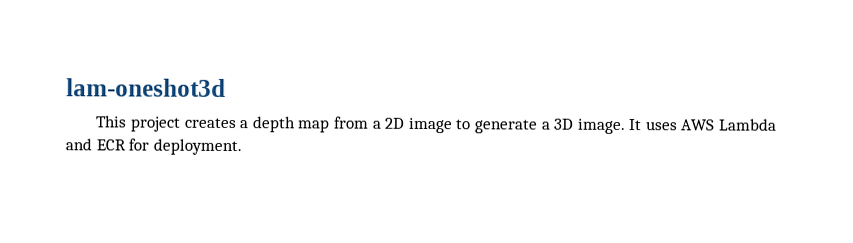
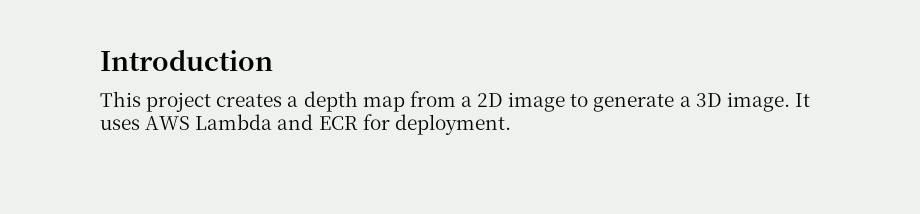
- lam-oneshot3d
+ Introduction

